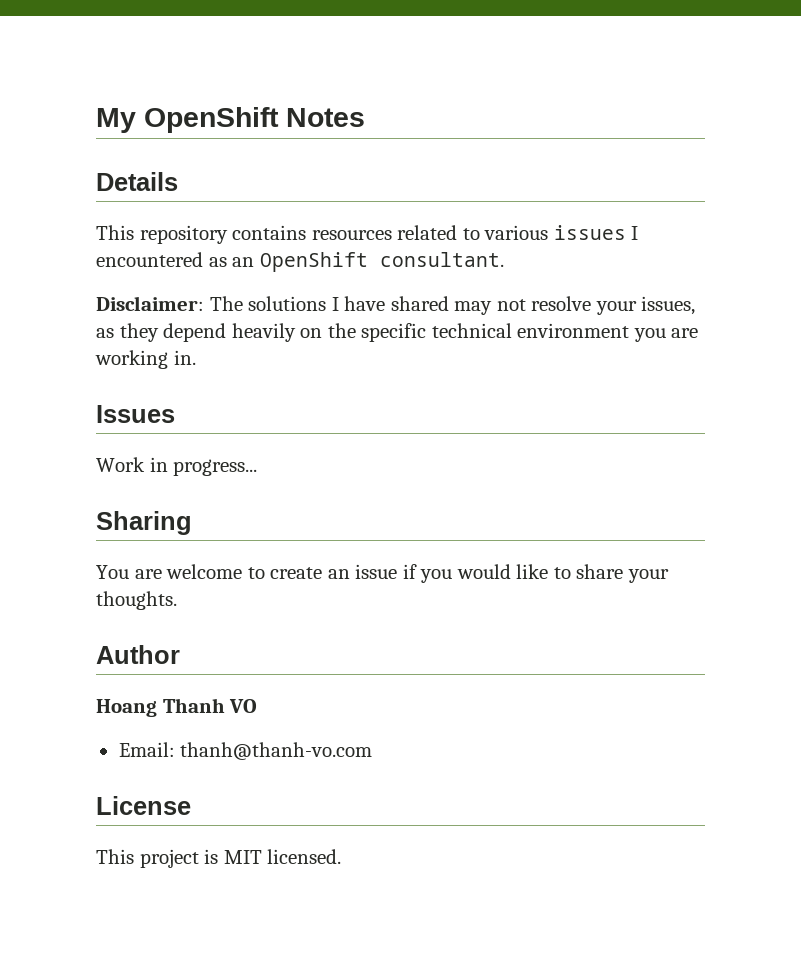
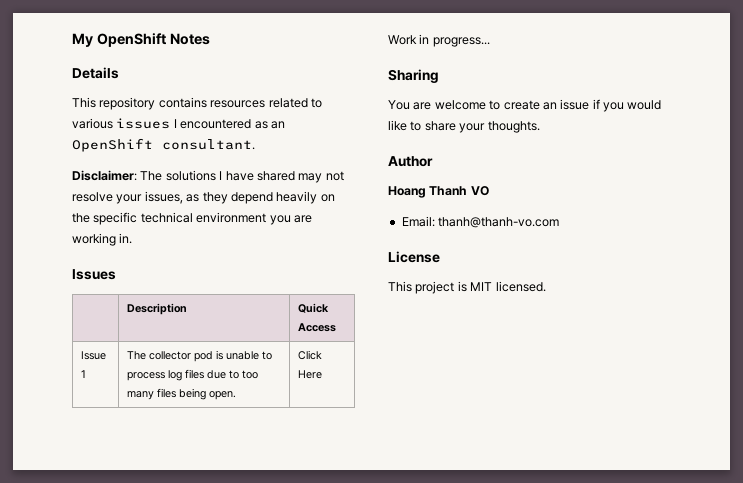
+ | Description | Quick Access
+ Issue 1 | The collector pod is unable to process log files due to too many files being open. | Click Here

